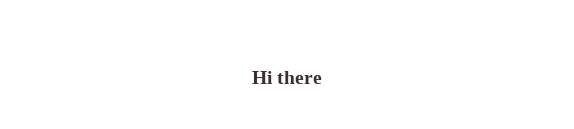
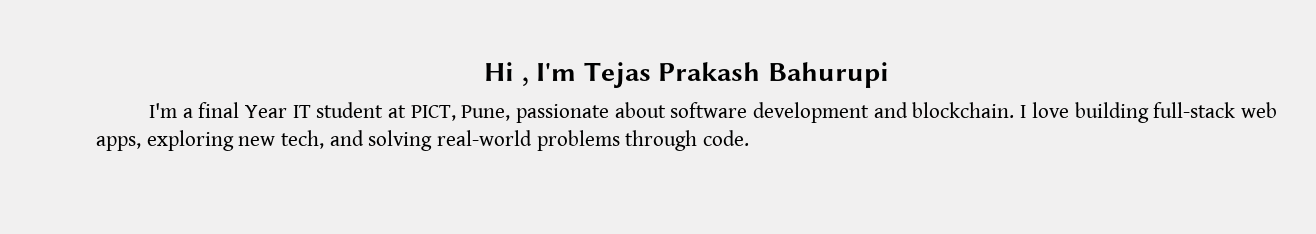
- Hi there
+ Hi , I'm Tejas Prakash Bahurupi
+ I'm a final Year IT student at PICT, Pune, passionate about software development and blockchain. I love building full-stack web apps, exploring new tech, and solving real-world problems through code.

